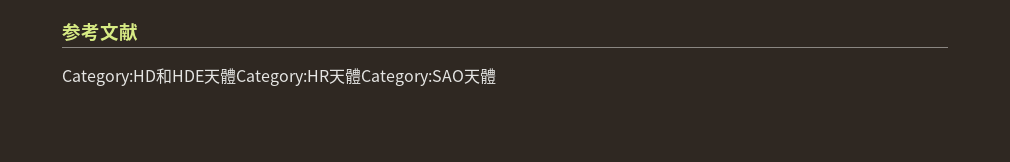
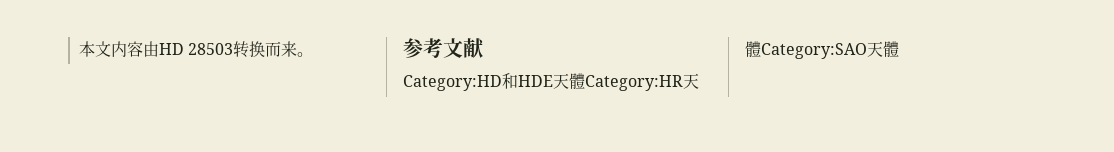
+ 本文内容由HD 28503转换而来。

